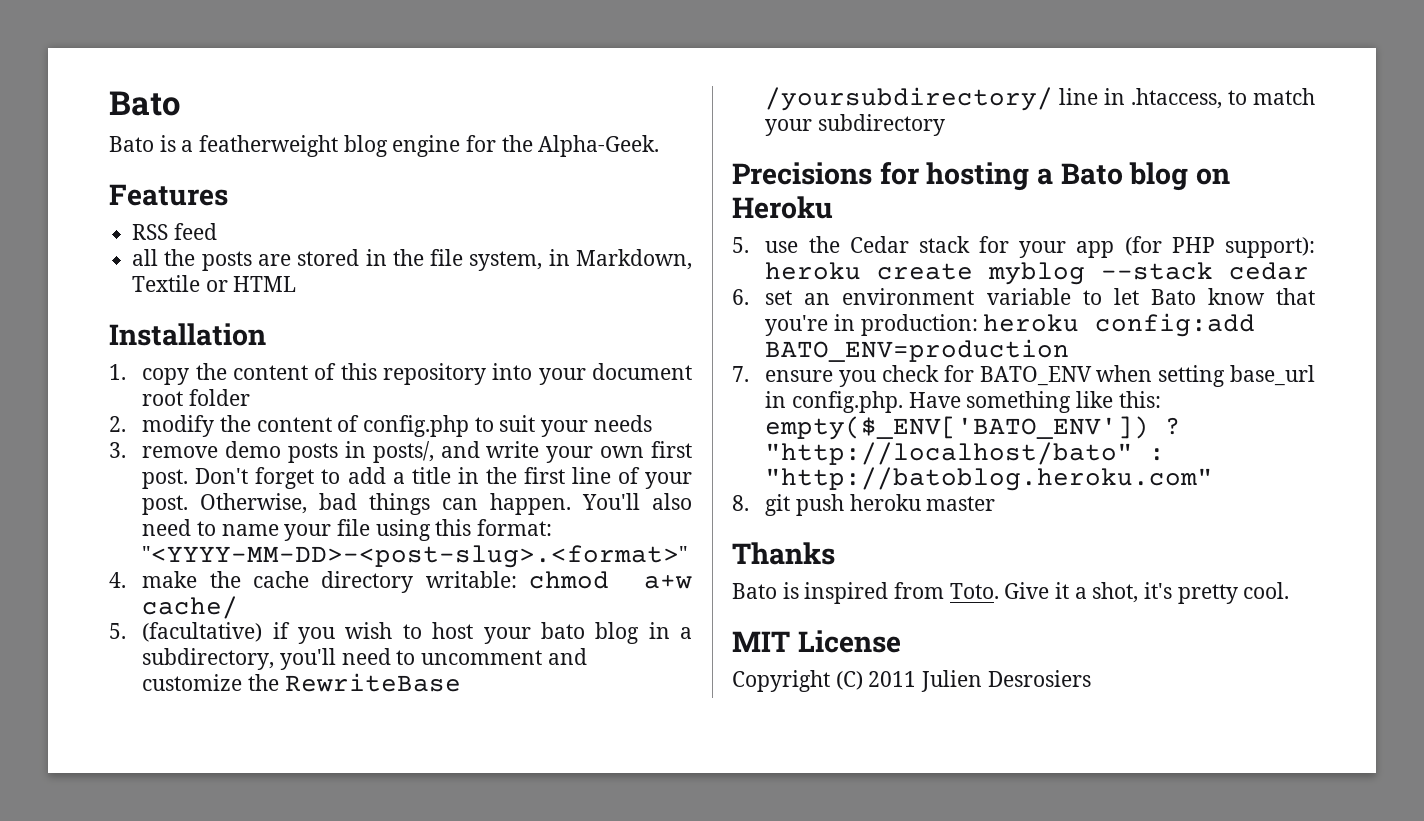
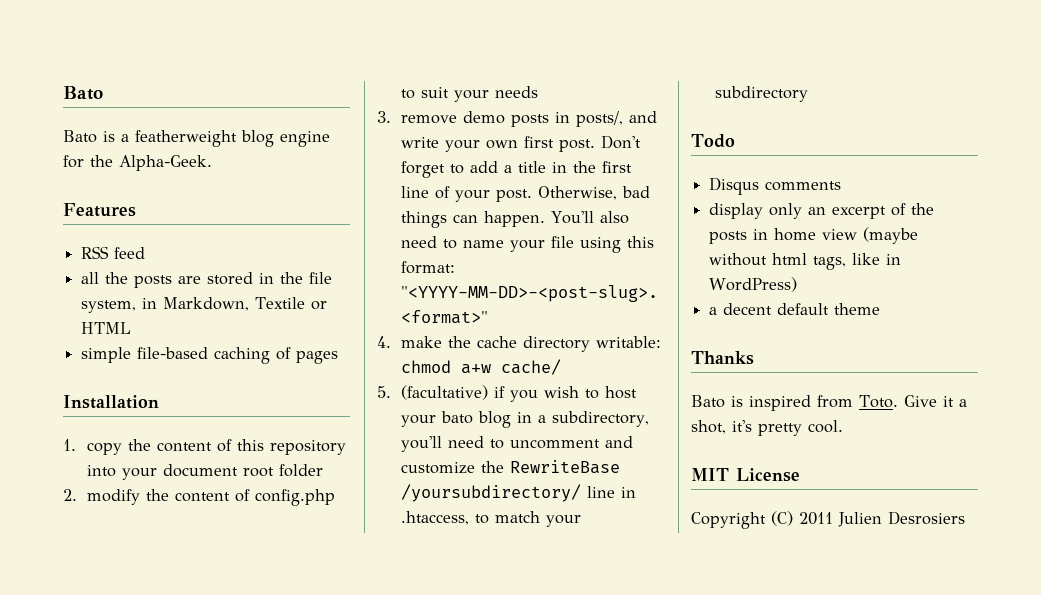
+ simple file-based caching of pages
- Precisions for hosting a Bato blog on Heroku
- 5. use the Cedar stack for your app (for PHP support): heroku create myblog --stack cedar
- 6. set an environment variable to let Bato know that you're in production: heroku config:add BATO_ENV=production
- 7. ensure you check for BATO_ENV when setting base_url in config.php. Have something like this: empty($_ENV['BATO_ENV']) ? "http://localhost/bato" : "http://batoblog.heroku.com"
- 8. git push heroku master
+ Todo
+ Disqus comments
+ display only an excerpt of the posts in home view (maybe without html tags, like in WordPress)
+ a decent default theme

